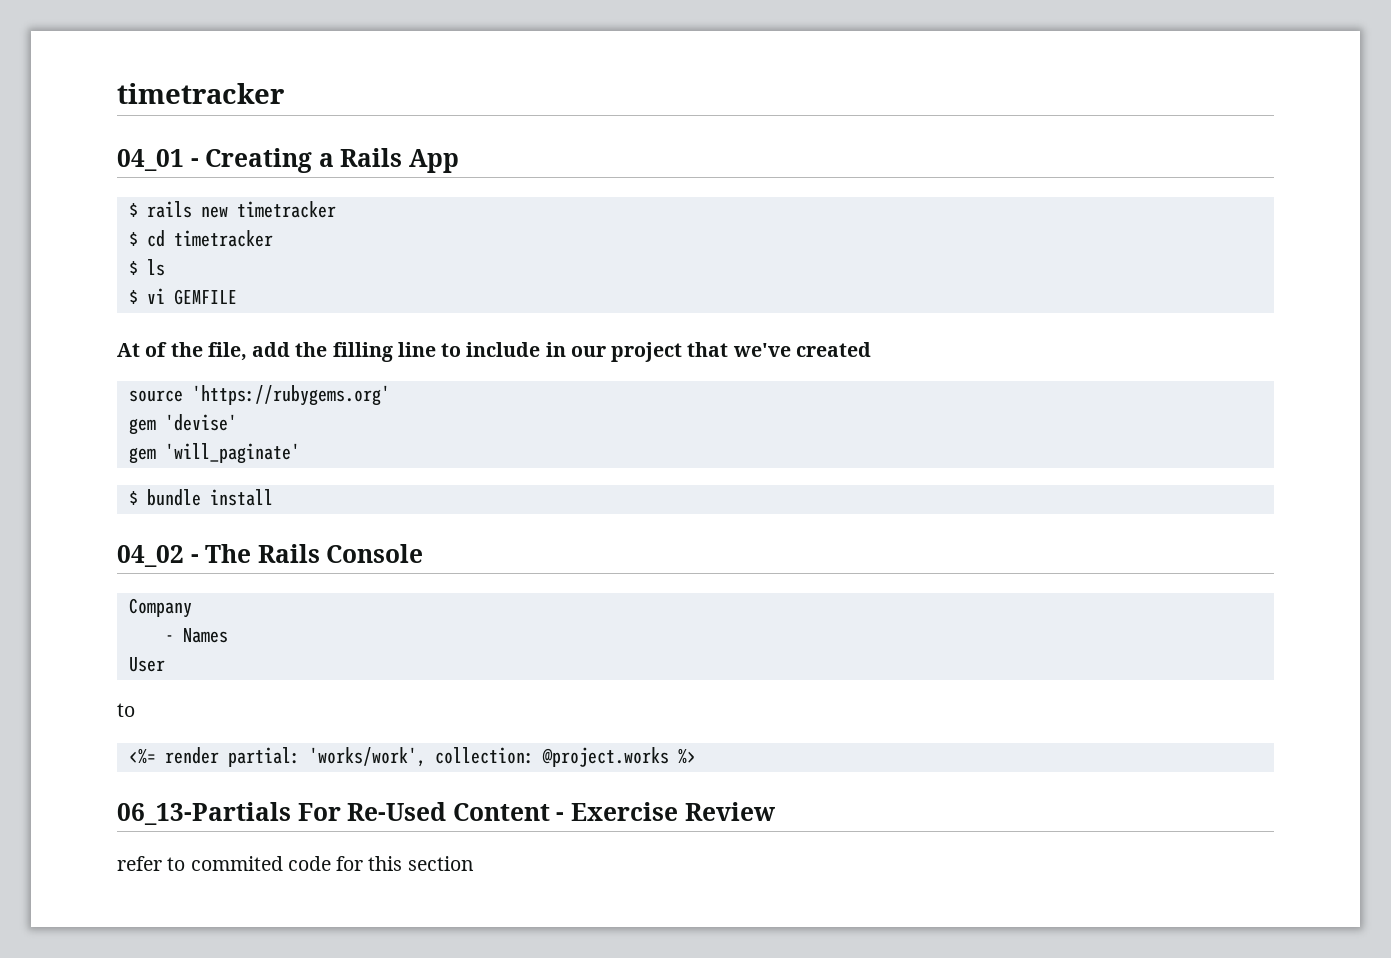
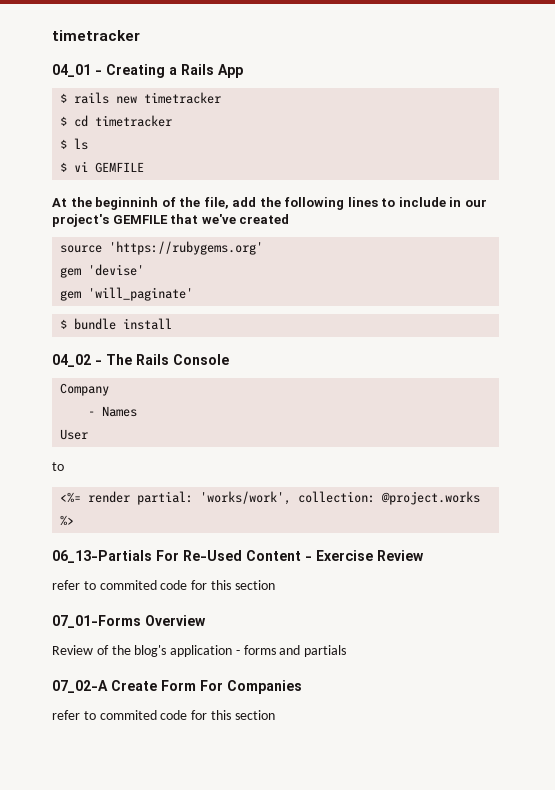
- At of the file, add the filling line to include in our project that we've created
+ At the beginninh of the file, add the following lines to include in our project's GEMFILE that we've created
+ 07_01-Forms Overview
+ Review of the blog's application - forms and partials
+ 07_02-A Create Form For Companies
+ refer to commited code for this section

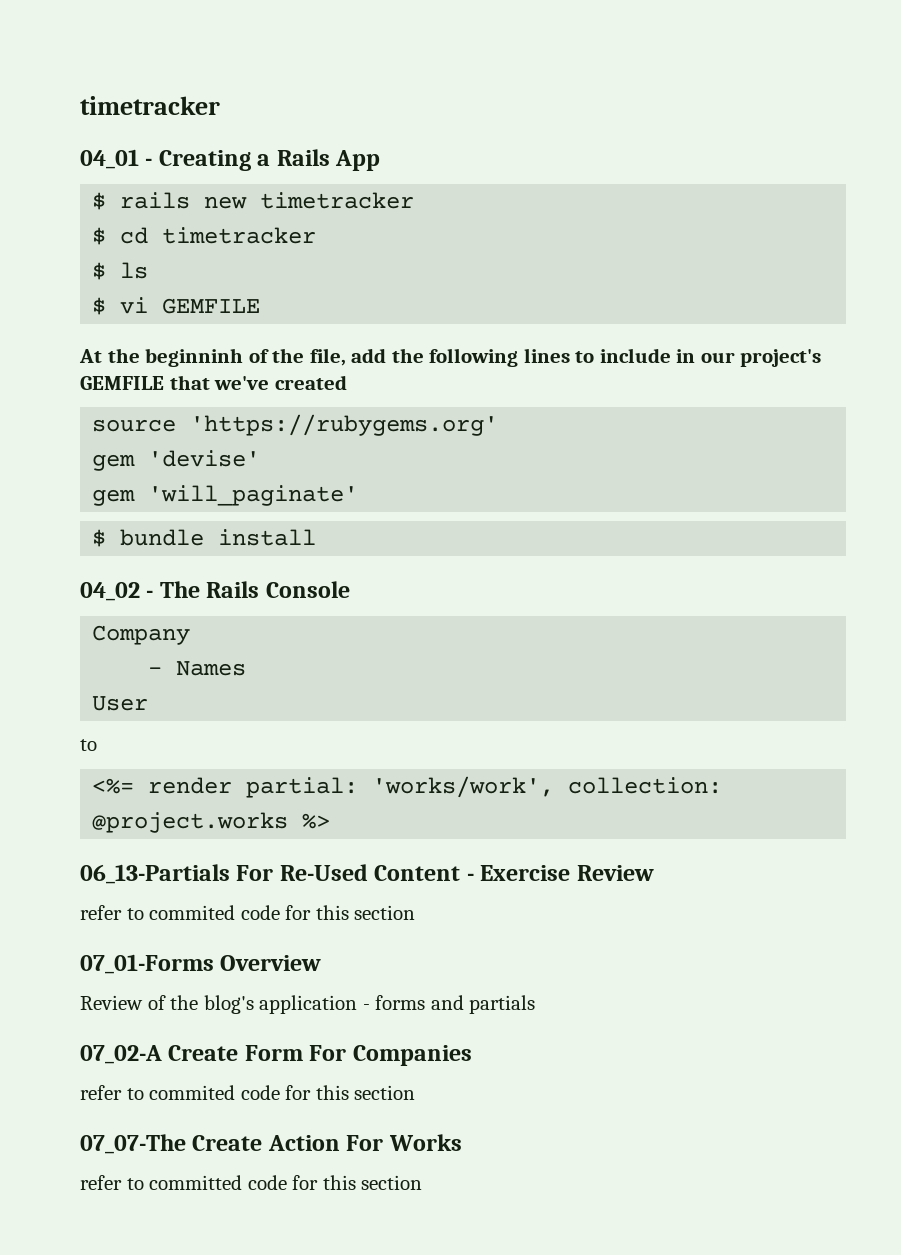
+ 07_07-The Create Action For Works
+ refer to committed code for this section

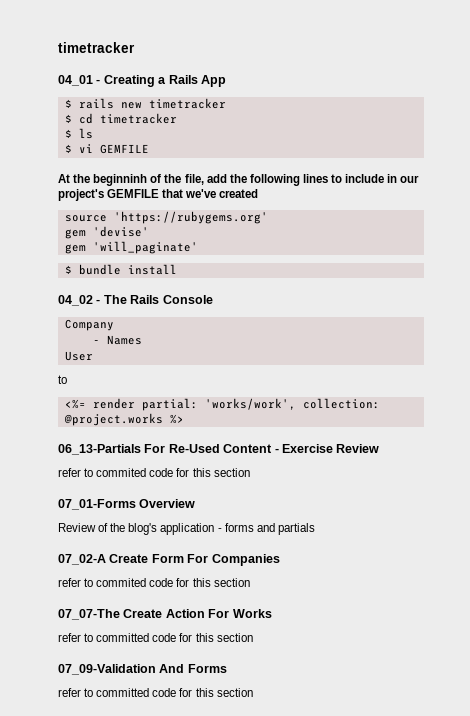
+ 07_09-Validation And Forms
+ refer to committed code for this section

